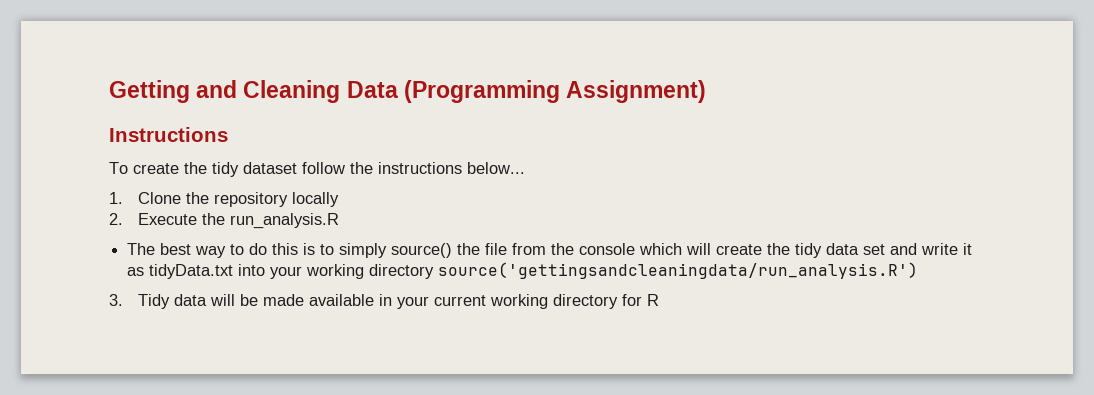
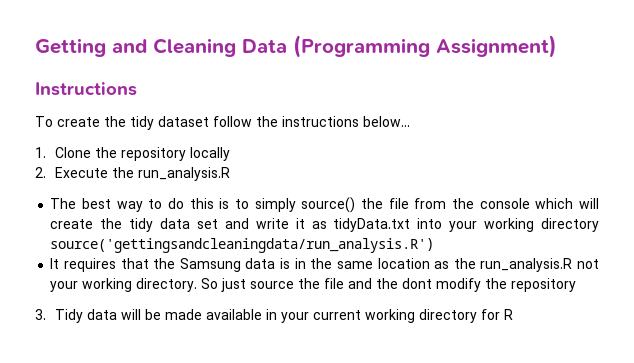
+ It requires that the Samsung data is in the same location as the run_analysis.R not your working directory. So just source the file and the dont modify the repository

